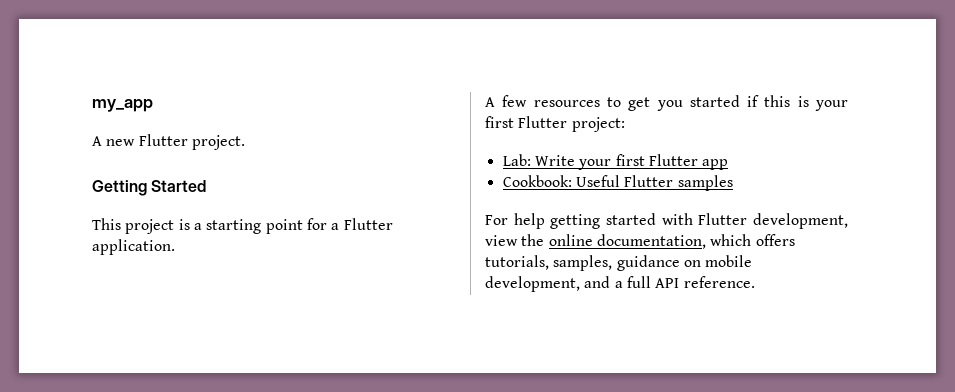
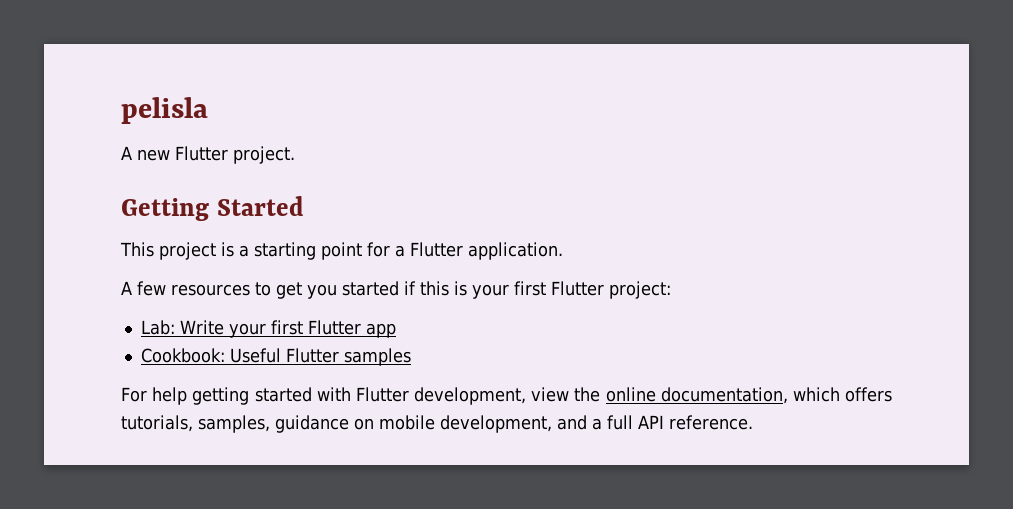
- my_app
+ pelisla

